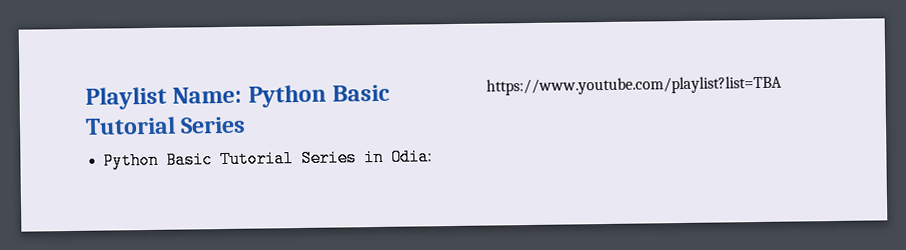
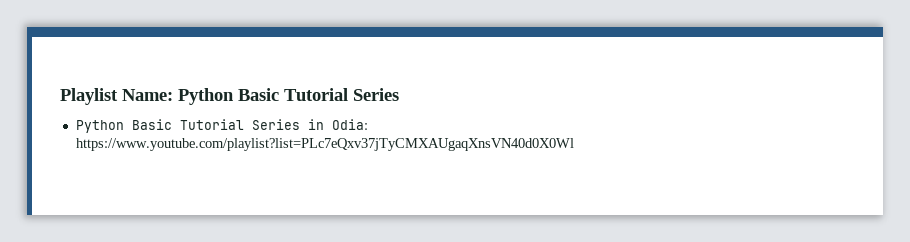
- Python Basic Tutorial Series in Odia: https://www.youtube.com/playlist?list=TBA
+ Python Basic Tutorial Series in Odia: https://www.youtube.com/playlist?list=PLc7eQxv37jTyCMXAUgaqXnsVN40d0X0Wl

